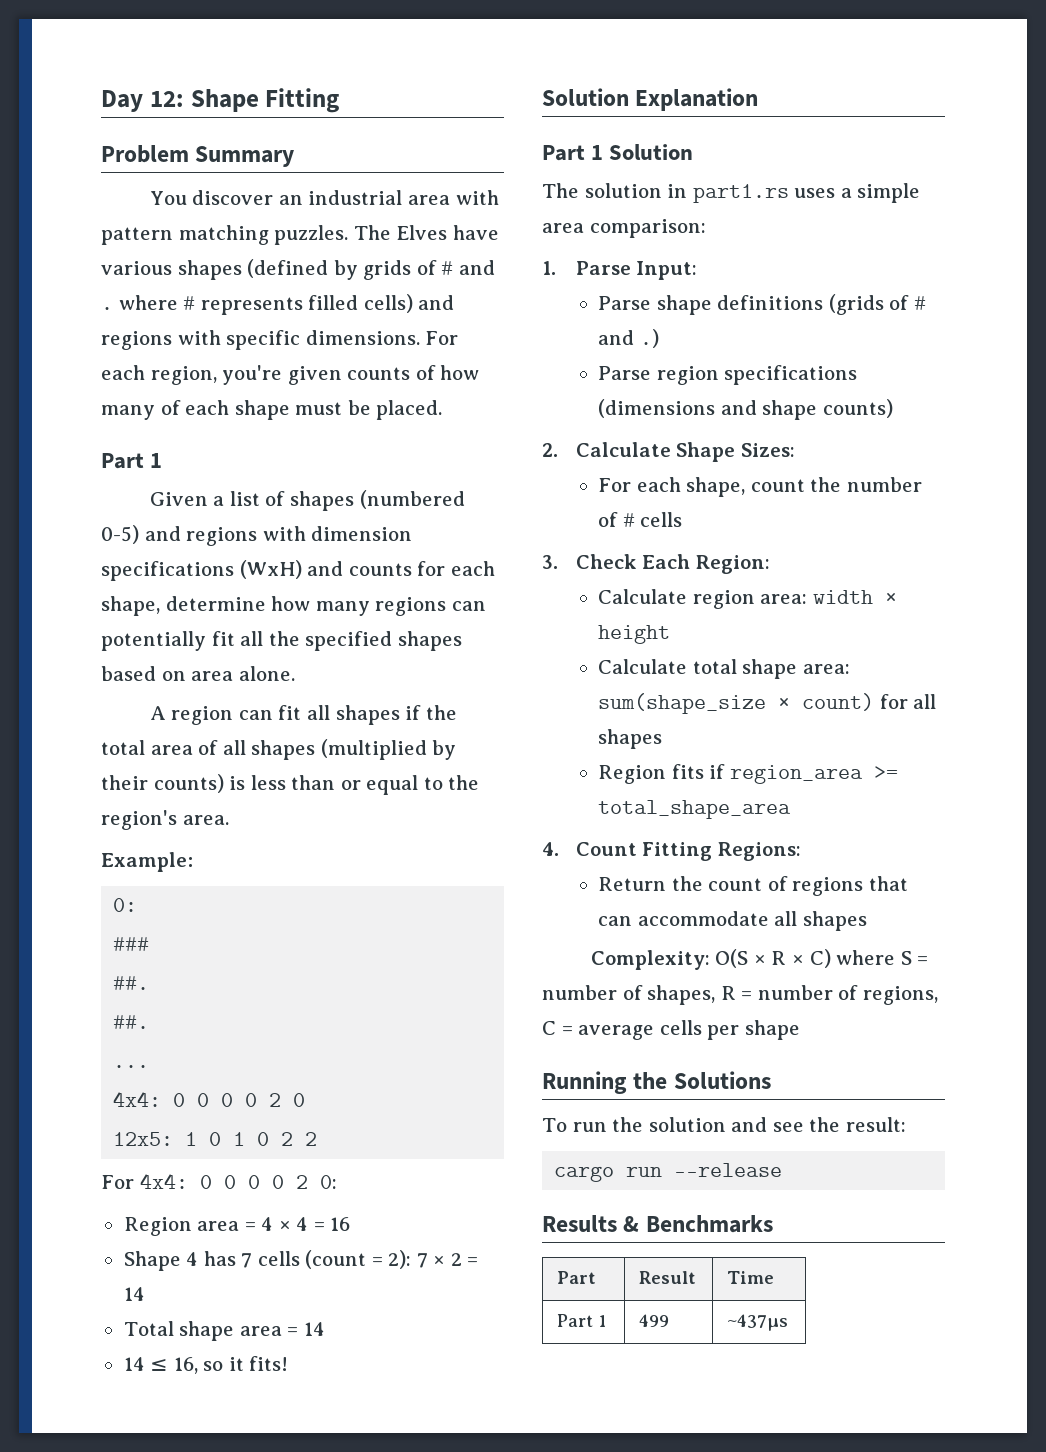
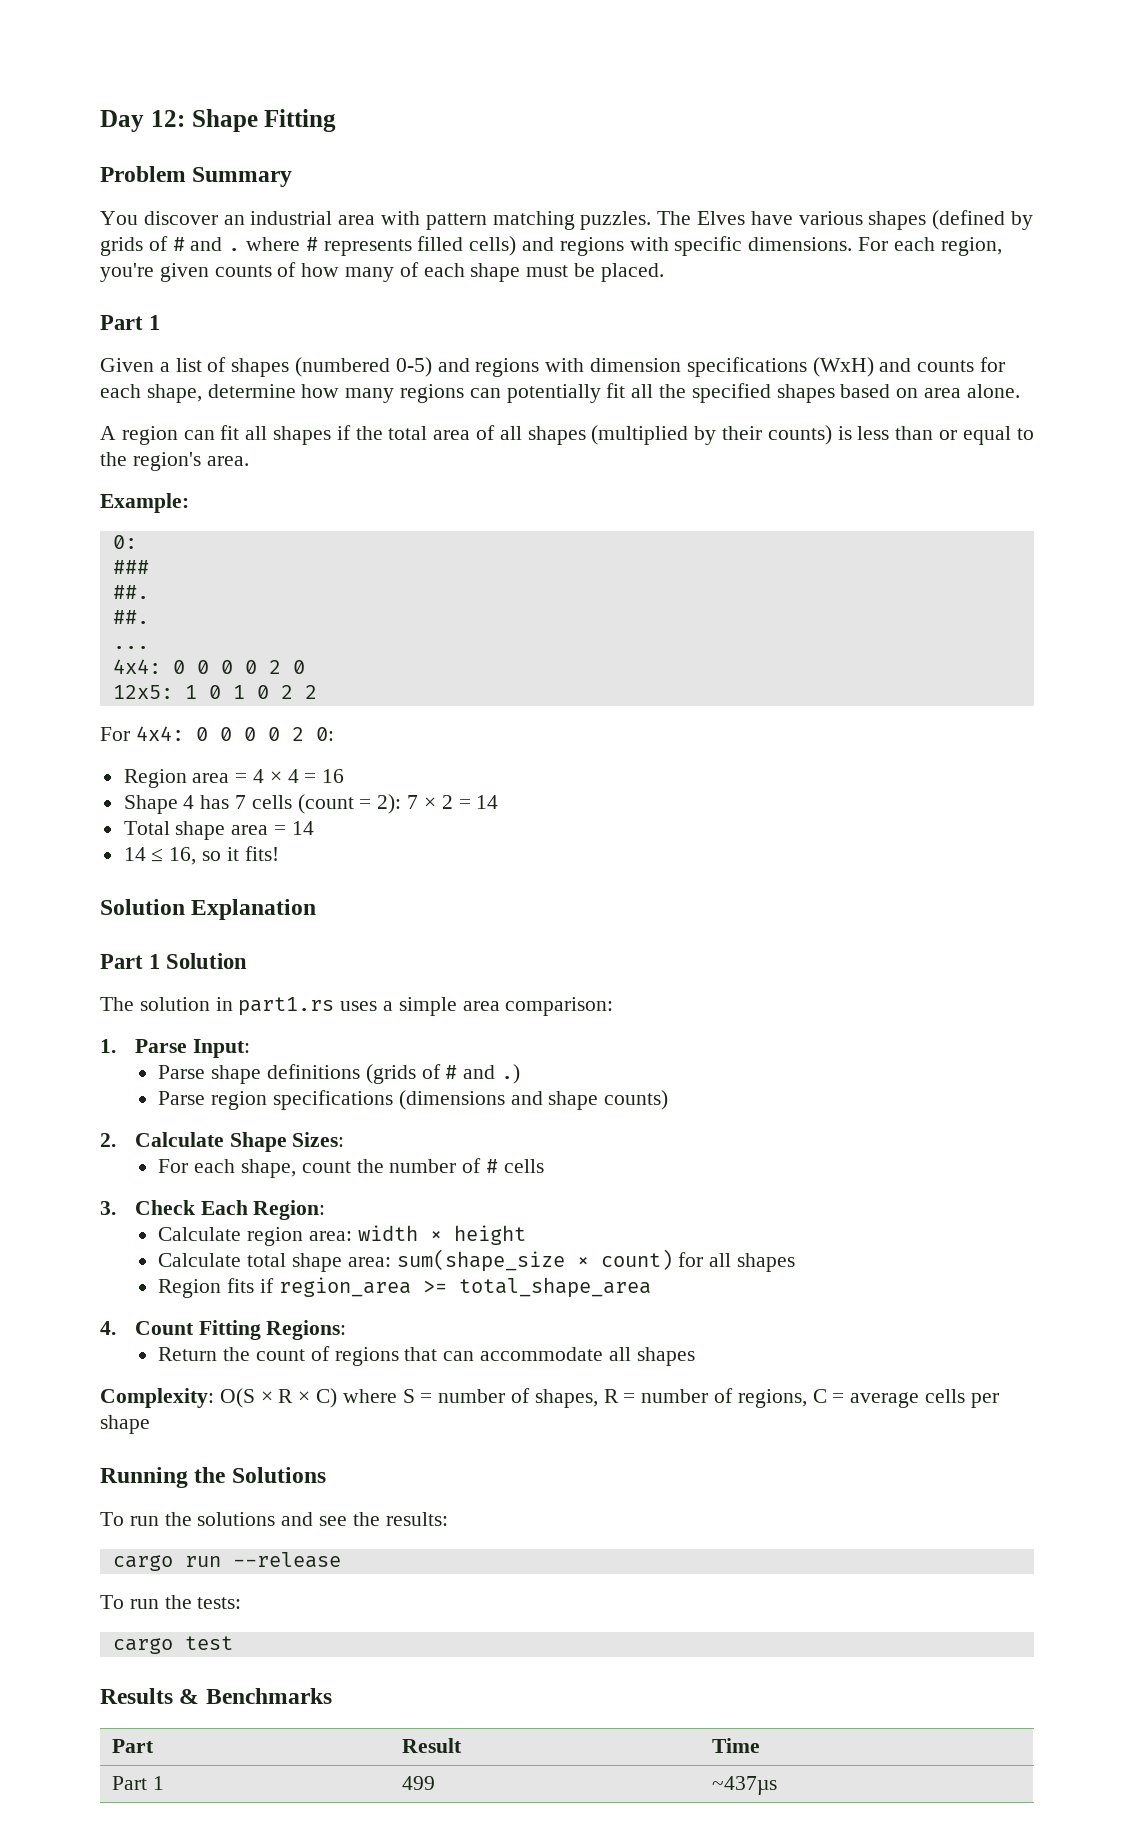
- To run the solution and see the result:
+ To run the solutions and see the results:
+ To run the tests:
+ cargo test

